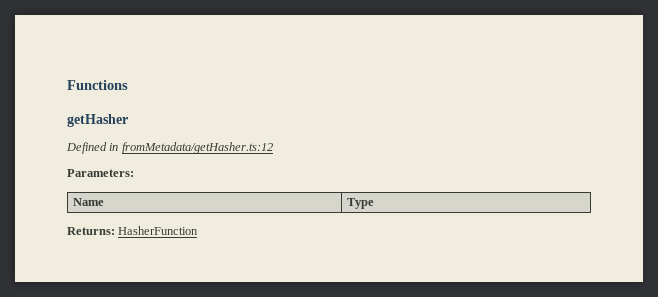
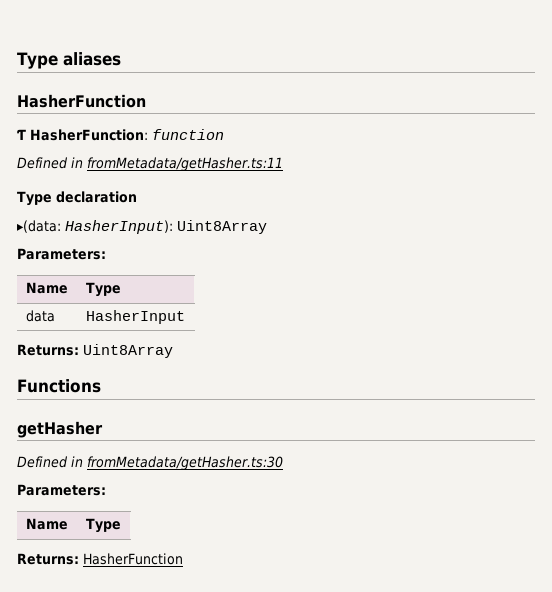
+ Type aliases
+ HasherFunction
+ Ƭ HasherFunction: function
+ Defined in fromMetadata/getHasher.ts:11
+ Type declaration
+ ▸(data: HasherInput): Uint8Array
+ Parameters:
+ Name | Type
+ data | HasherInput
+ Returns: Uint8Array
- Defined in fromMetadata/getHasher.ts:12
+ Defined in fromMetadata/getHasher.ts:30

